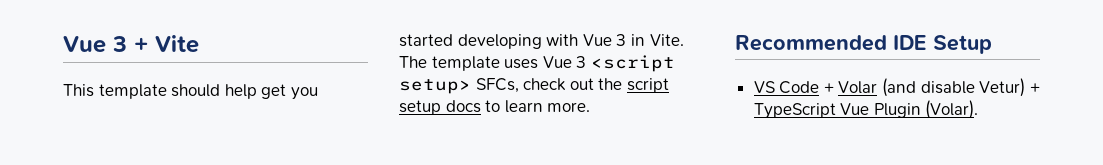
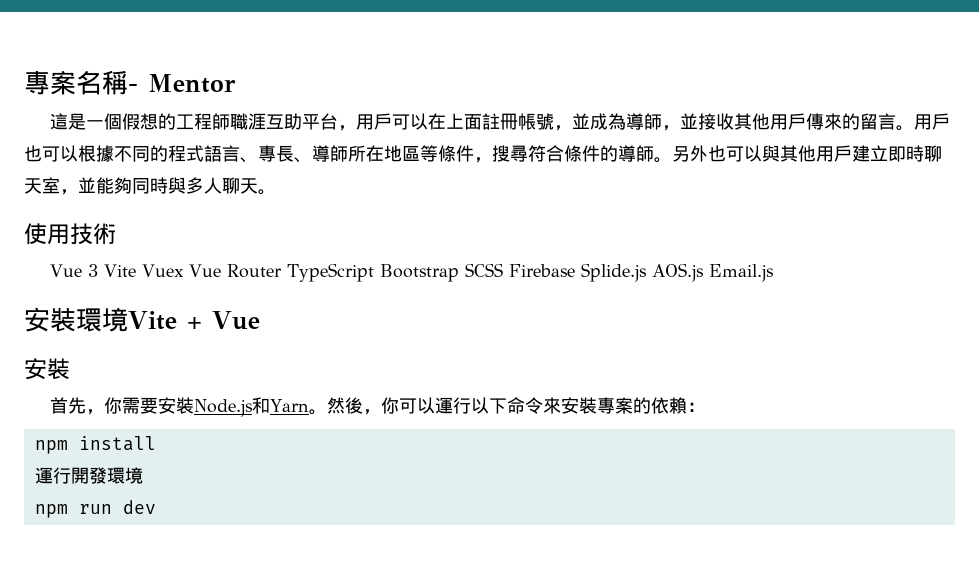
- Vue 3 + Vite
- This template should help get you started developing with Vue 3 in Vite. The template uses Vue 3 <script setup> SFCs, check out the script setup docs to learn more.
- Recommended IDE Setup
- VS Code + Volar (and disable Vetur) + TypeScript Vue Plugin (Volar).
+ 專案名稱- Mentor
+ 這是一個假想的工程師職涯互助平台，用戶可以在上面註冊帳號，並成為導師，並接收其他用戶傳來的留言。用戶也可以根據不同的程式語言、專長、導師所在地區等條件，搜尋符合條件的導師。另外也可以與其他用戶建立即時聊天室，並能夠同時與多人聊天。
+ 使用技術
+ Vue 3 Vite Vuex Vue Router TypeScript Bootstrap SCSS Firebase Splide.js AOS.js Email.js
+ 安裝環境Vite + Vue
+ 安裝
+ 首先，你需要安裝Node.js和Yarn。然後，你可以運行以下命令來安裝專案的依賴：
+ npm install
+ 運行開發環境
+ npm run dev

